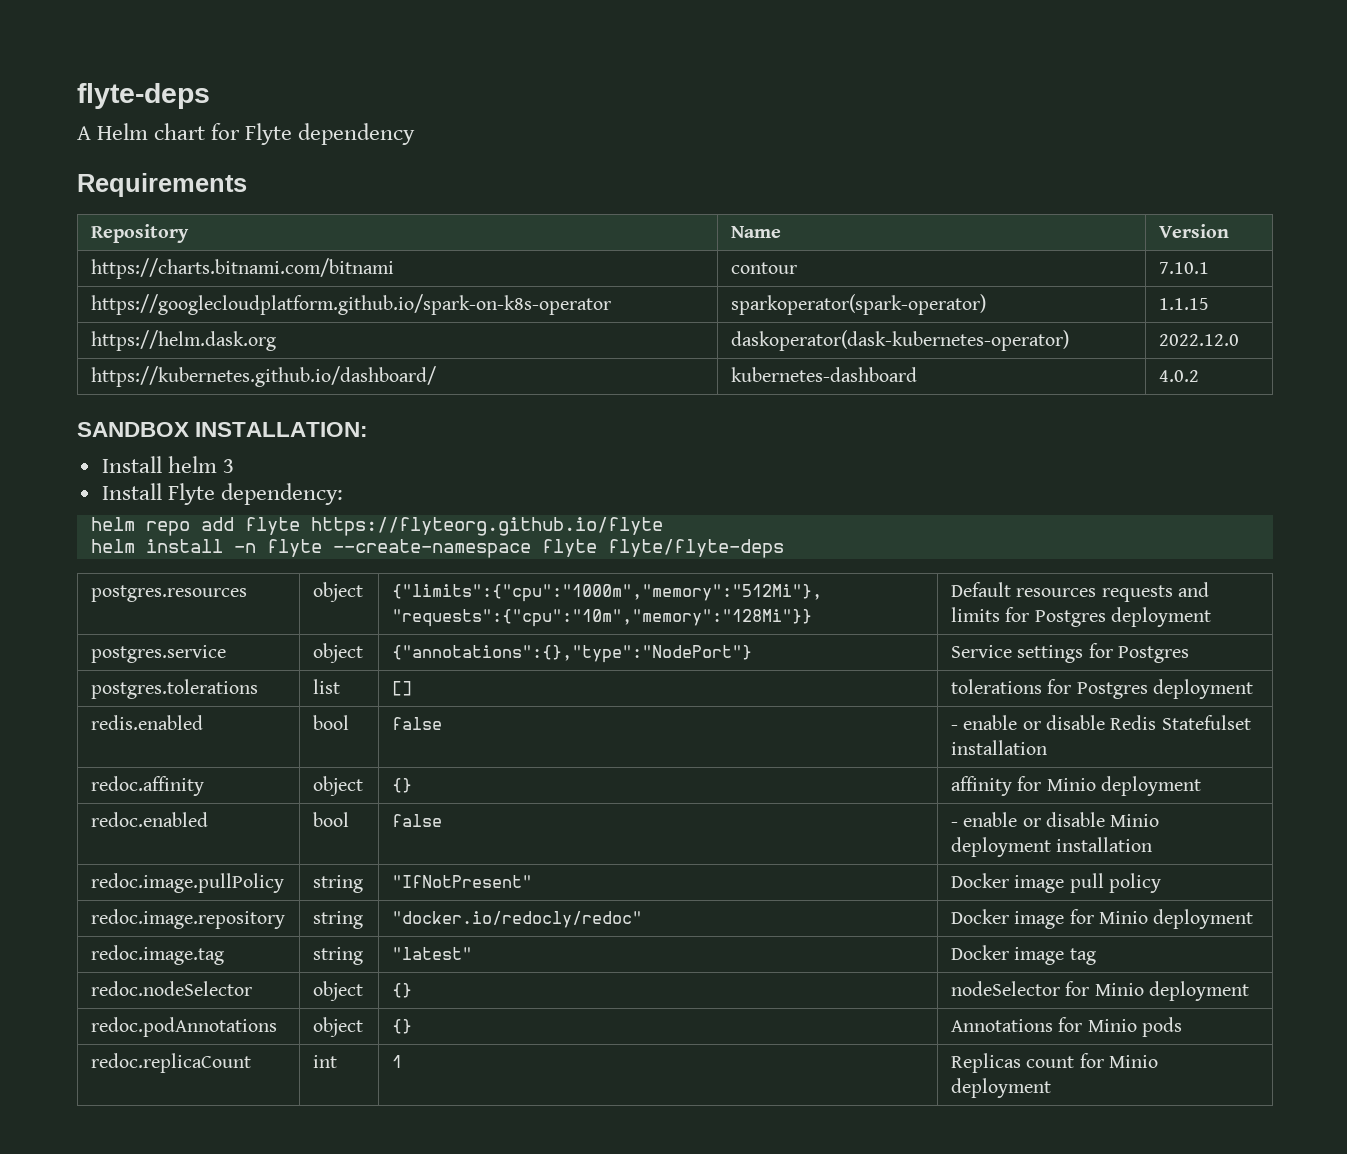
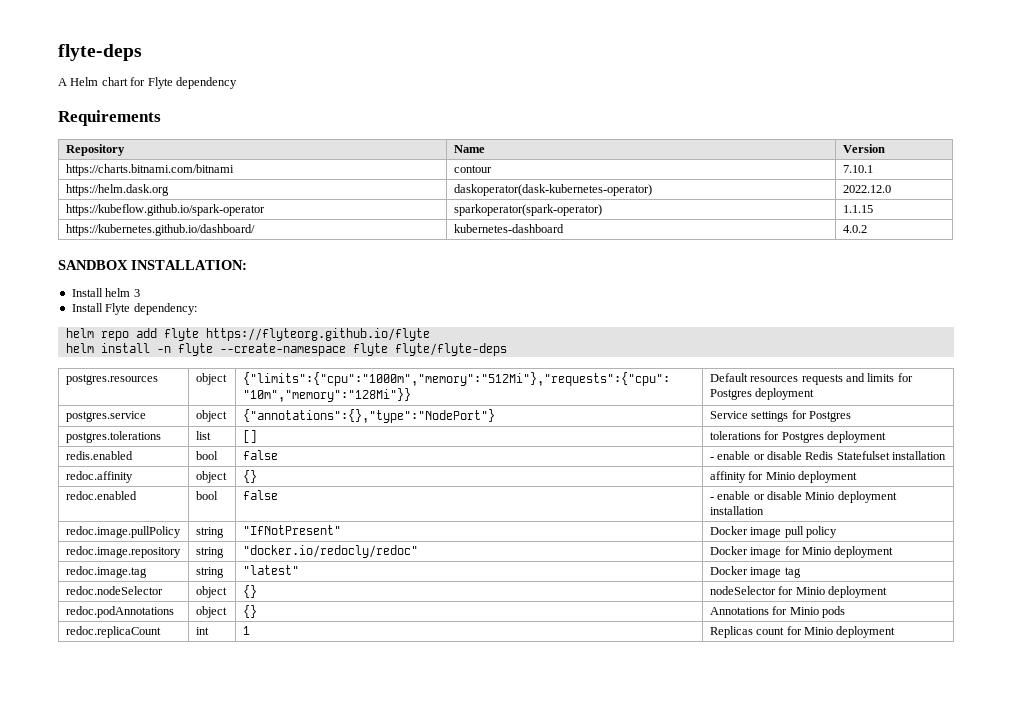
- https://googlecloudplatform.github.io/spark-on-k8s-operator | sparkoperator(spark-operator) | 1.1.15
+ https://kubeflow.github.io/spark-operator | sparkoperator(spark-operator) | 1.1.15

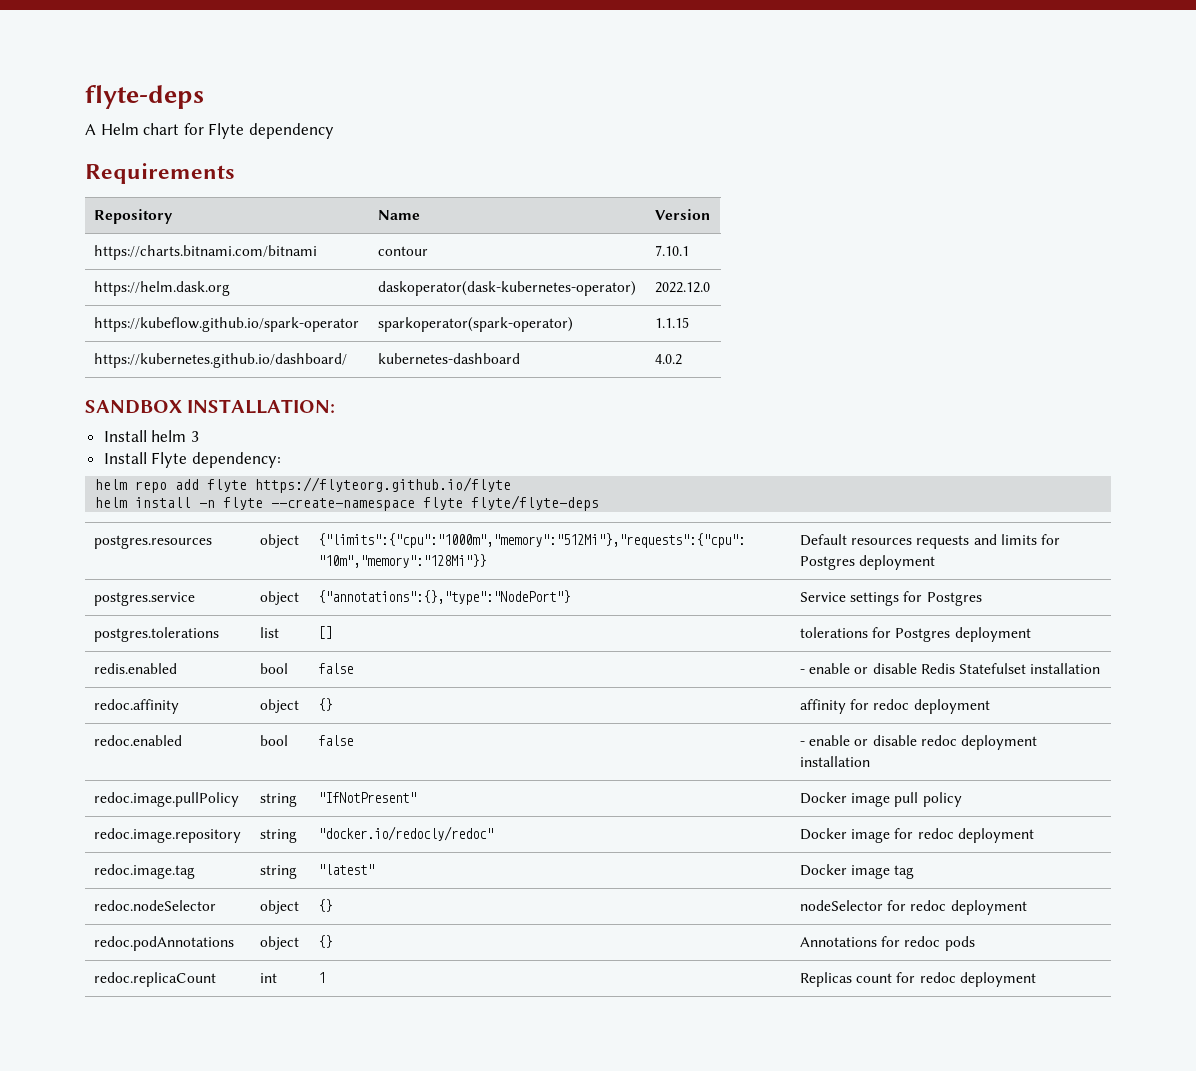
- redoc.affinity | object | {} | affinity for Minio deployment
+ redoc.affinity | object | {} | affinity for redoc deployment
- redoc.enabled | bool | false | - enable or disable Minio deployment installation
+ redoc.enabled | bool | false | - enable or disable redoc deployment installation
- redoc.image.repository | string | "docker.io/redocly/redoc" | Docker image for Minio deployment
+ redoc.image.repository | string | "docker.io/redocly/redoc" | Docker image for redoc deployment
- redoc.nodeSelector | object | {} | nodeSelector for Minio deployment
+ redoc.nodeSelector | object | {} | nodeSelector for redoc deployment
- redoc.podAnnotations | object | {} | Annotations for Minio pods
+ redoc.podAnnotations | object | {} | Annotations for redoc pods
- redoc.replicaCount | int | 1 | Replicas count for Minio deployment
+ redoc.replicaCount | int | 1 | Replicas count for redoc deployment

